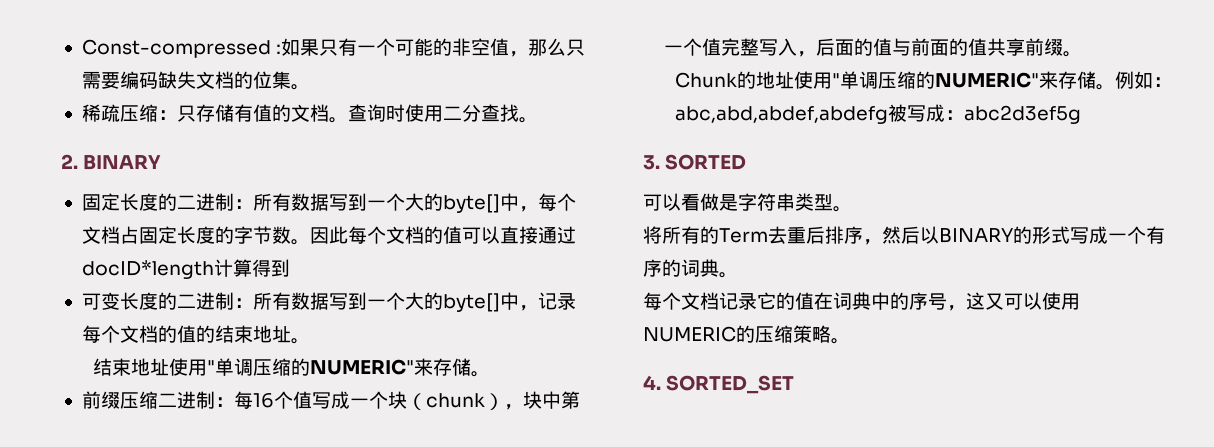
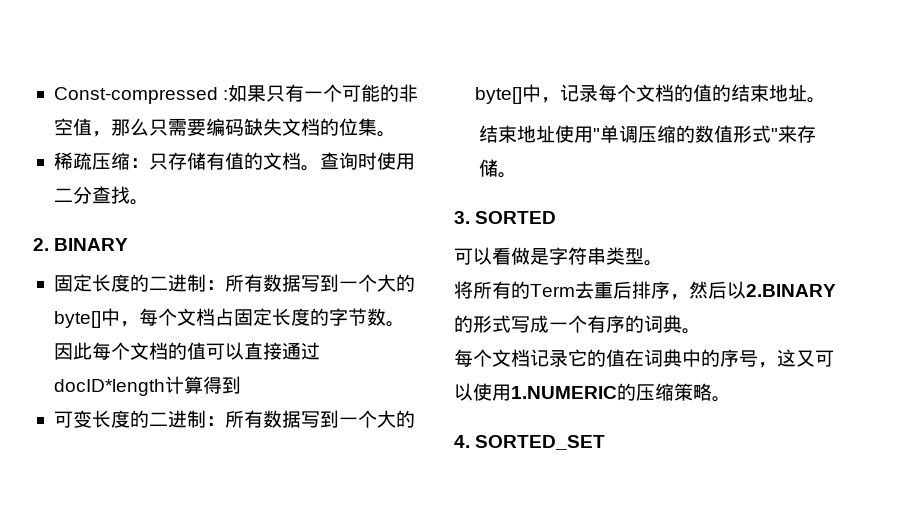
- 结束地址使用"单调压缩的NUMERIC"来存储。
- 前缀压缩二进制：每16个值写成一个块（chunk），块中第一个值完整写入，后面的值与前面的值共享前缀。
- Chunk的地址使用"单调压缩的NUMERIC"来存储。例如：abc,abd,abdef,abdefg被写成：abc2d3ef5g
+ 结束地址使用"单调压缩的数值形式"来存储。
- 将所有的Term去重后排序，然后以BINARY的形式写成一个有序的词典。
+ 将所有的Term去重后排序，然后以2.BINARY的形式写成一个有序的词典。
- 每个文档记录它的值在词典中的序号，这又可以使用NUMERIC的压缩策略。
+ 每个文档记录它的值在词典中的序号，这又可以使用1.NUMERIC的压缩策略。

